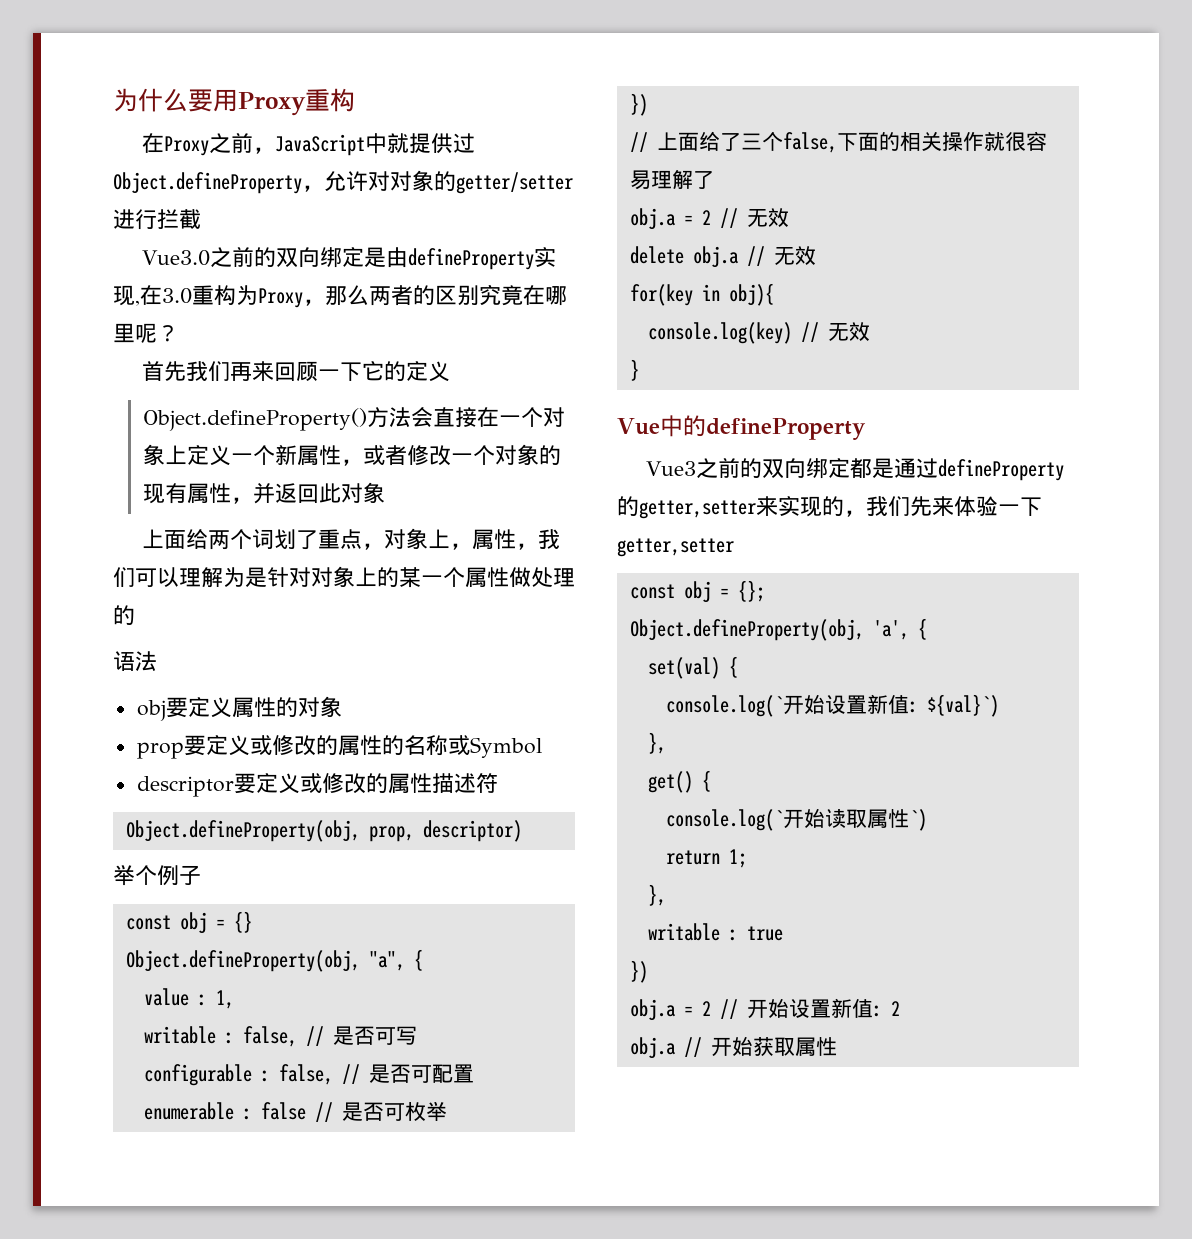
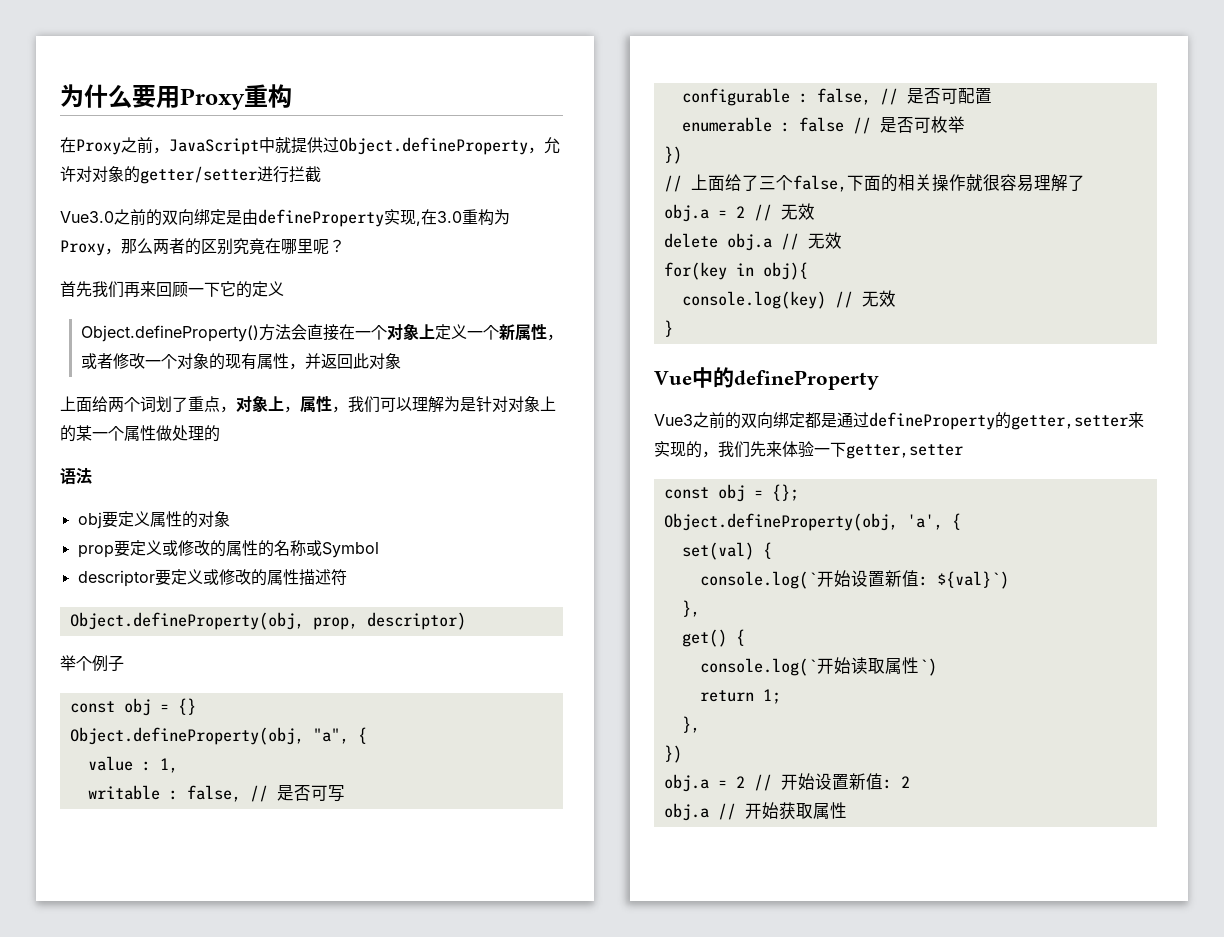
- writable : true

